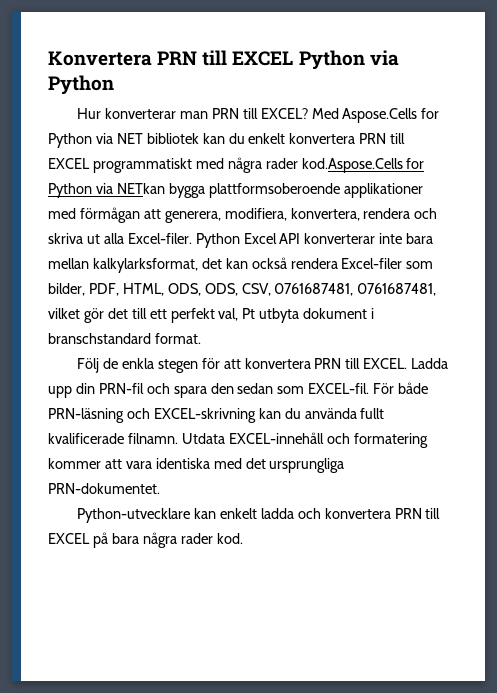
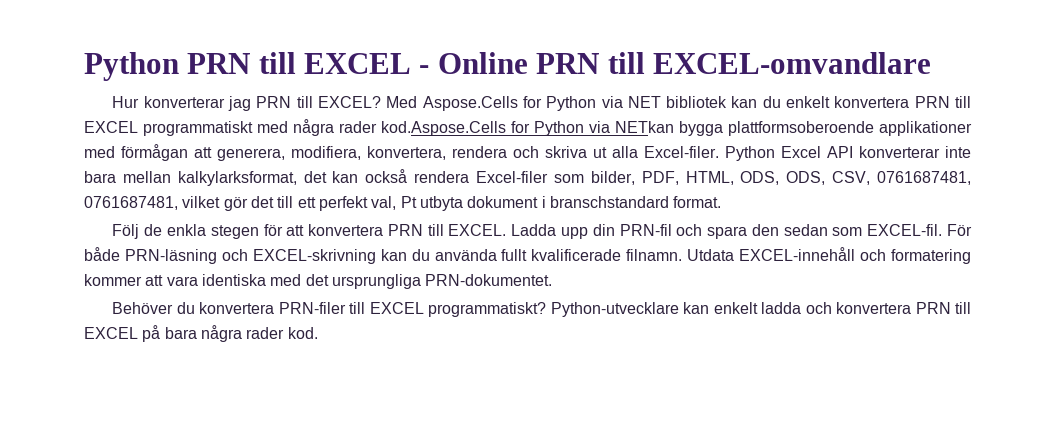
- Konvertera PRN till EXCEL Python via Python
+ Python PRN till EXCEL - Online PRN till EXCEL-omvandlare
- Hur konverterar man PRN till EXCEL?
+ Hur konverterar jag PRN till EXCEL?
+ Behöver du konvertera PRN-filer till EXCEL programmatiskt?

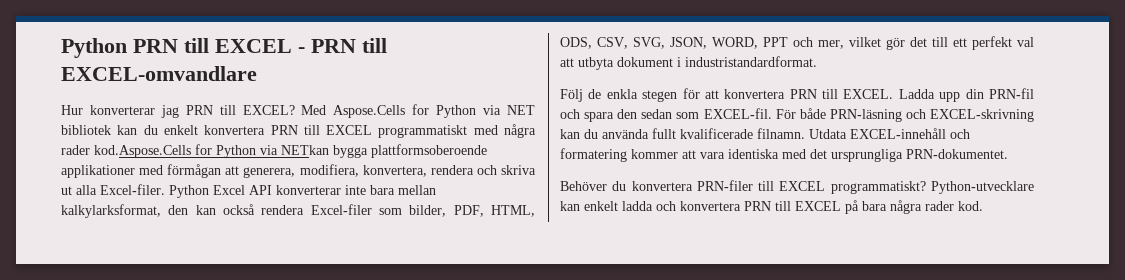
- Python PRN till EXCEL - Online PRN till EXCEL-omvandlare
+ Python PRN till EXCEL - PRN till EXCEL-omvandlare
- Python Excel API konverterar inte bara mellan kalkylarksformat, det kan också rendera Excel-filer som bilder, PDF, HTML, ODS, ODS, CSV, 0761687481, 0761687481, vilket gör det till ett perfekt val, Pt utbyta dokument i branschstandard format.
+ Python Excel API konverterar inte bara mellan kalkylarksformat, den kan också rendera Excel-filer som bilder, PDF, HTML, ODS, CSV, SVG, JSON, WORD, PPT och mer, vilket gör det till ett perfekt val att utbyta dokument i industristandardformat.

